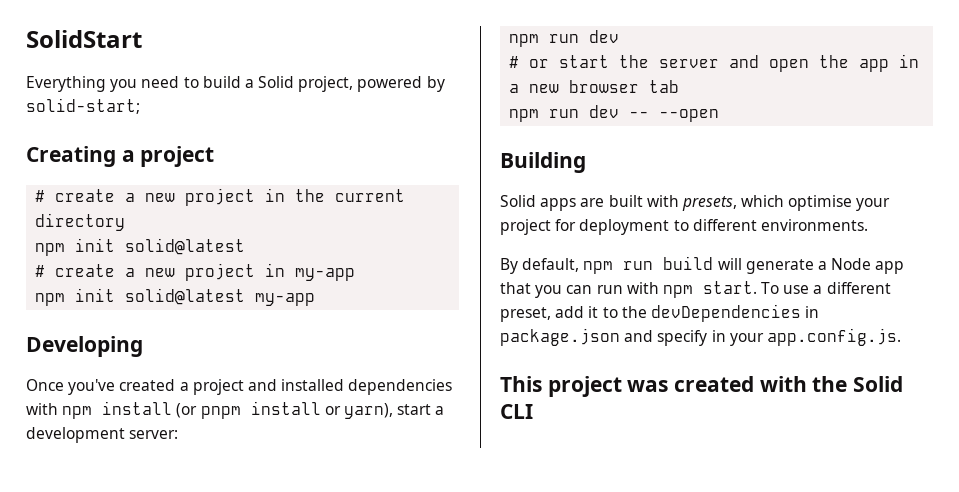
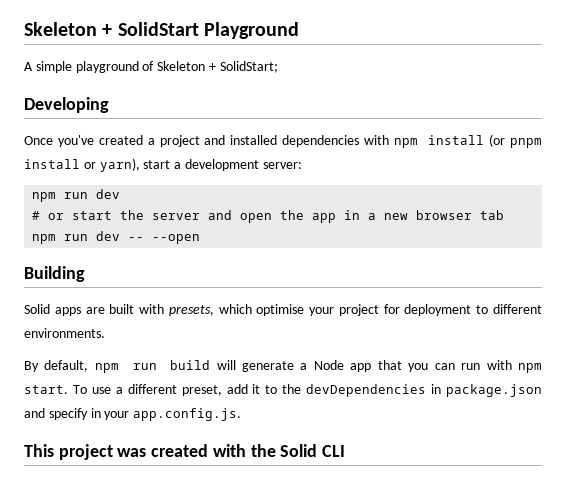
- SolidStart
- Everything you need to build a Solid project, powered by solid-start;
- Creating a project
- # create a new project in the current directory
- npm init solid@latest
- # create a new project in my-app
- npm init solid@latest my-app
+ Skeleton + SolidStart Playground
+ A simple playground of Skeleton + SolidStart;

